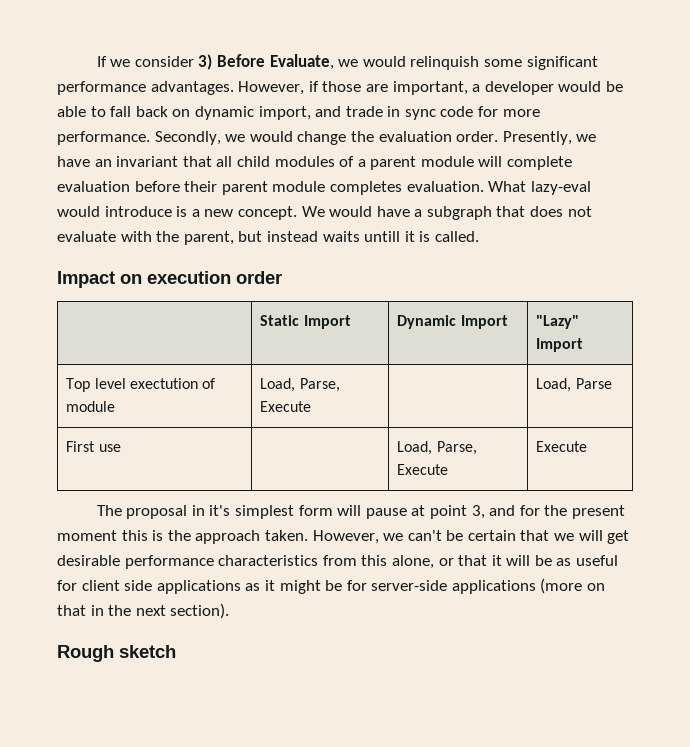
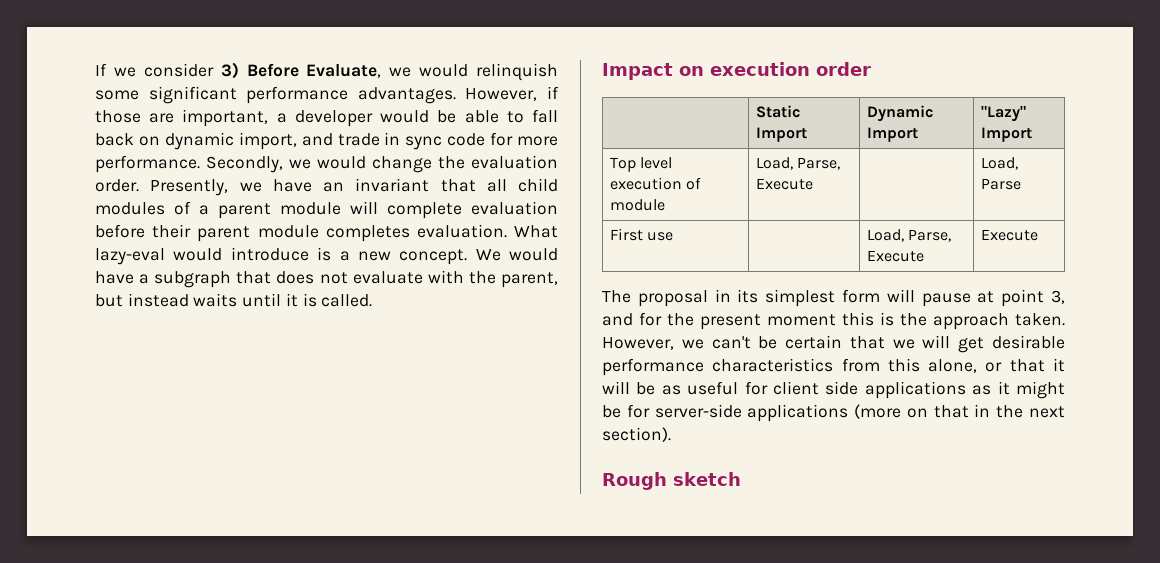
- We would have a subgraph that does not evaluate with the parent, but instead waits untill it is called.
+ We would have a subgraph that does not evaluate with the parent, but instead waits until it is called.
- Top level exectution of module | Load, Parse, Execute | | Load, Parse
+ Top level execution of module | Load, Parse, Execute | | Load, Parse
- The proposal in it's simplest form will pause at point 3, and for the present moment this is the approach taken.
+ The proposal in its simplest form will pause at point 3, and for the present moment this is the approach taken.

